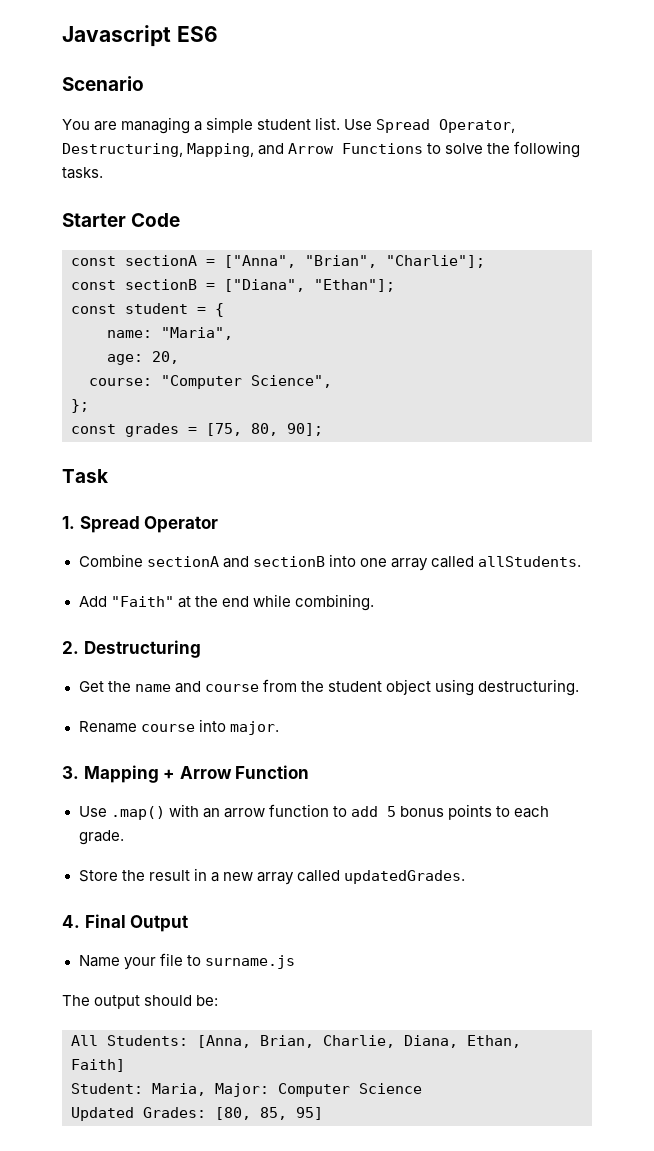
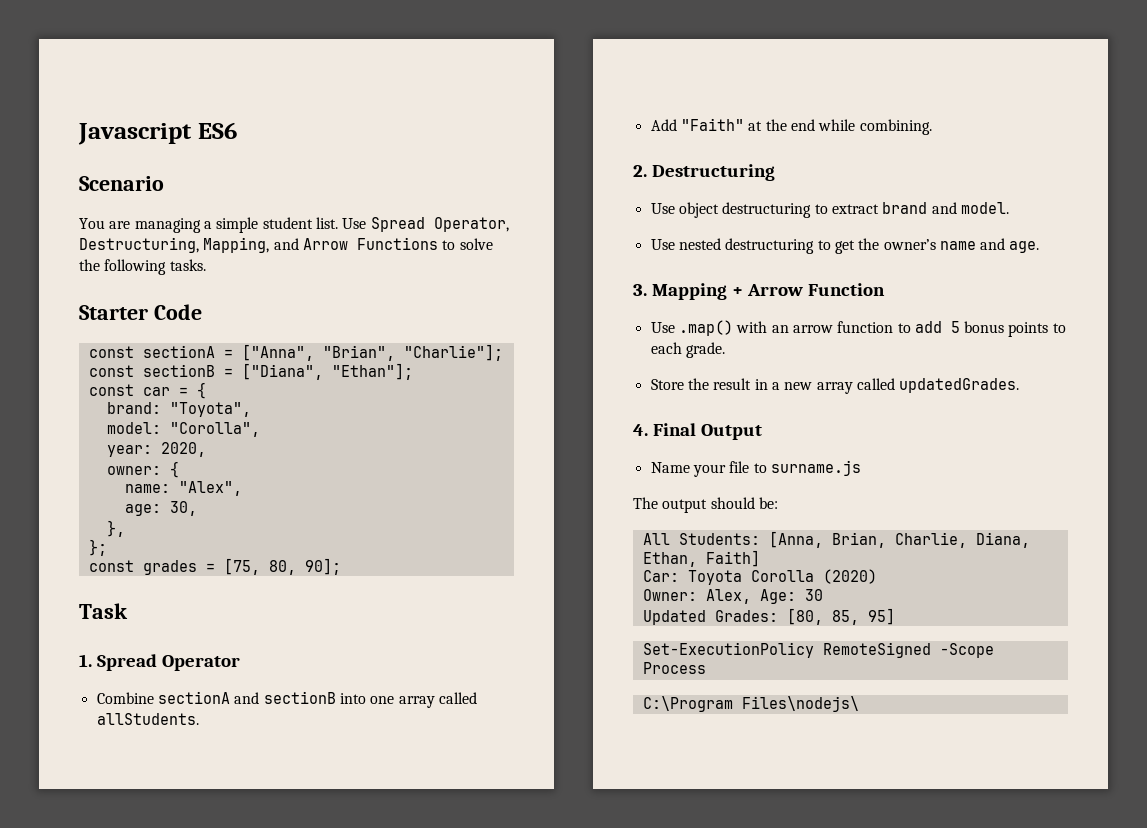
- const student = {
+ const car = {
+ brand: "Toyota",
+ model: "Corolla",
+ year: 2020,
+ owner: {
- name: "Maria",
+ name: "Alex",
- age: 20,
- course: "Computer Science",
+ age: 30,
+ },
- Get the name and course from the student object using destructuring.
- Rename course into major.
+ Use object destructuring to extract brand and model.
+ Use nested destructuring to get the owner’s name and age.
- Student: Maria, Major: Computer Science
+ Car: Toyota Corolla (2020)
+ Owner: Alex, Age: 30
+ Set-ExecutionPolicy RemoteSigned -Scope Process
+ C:\Program Files\nodejs\

